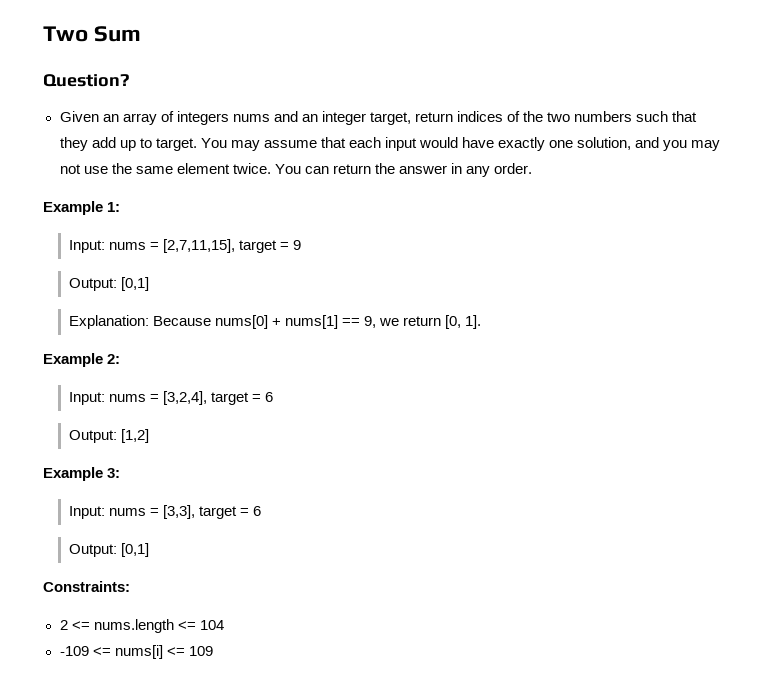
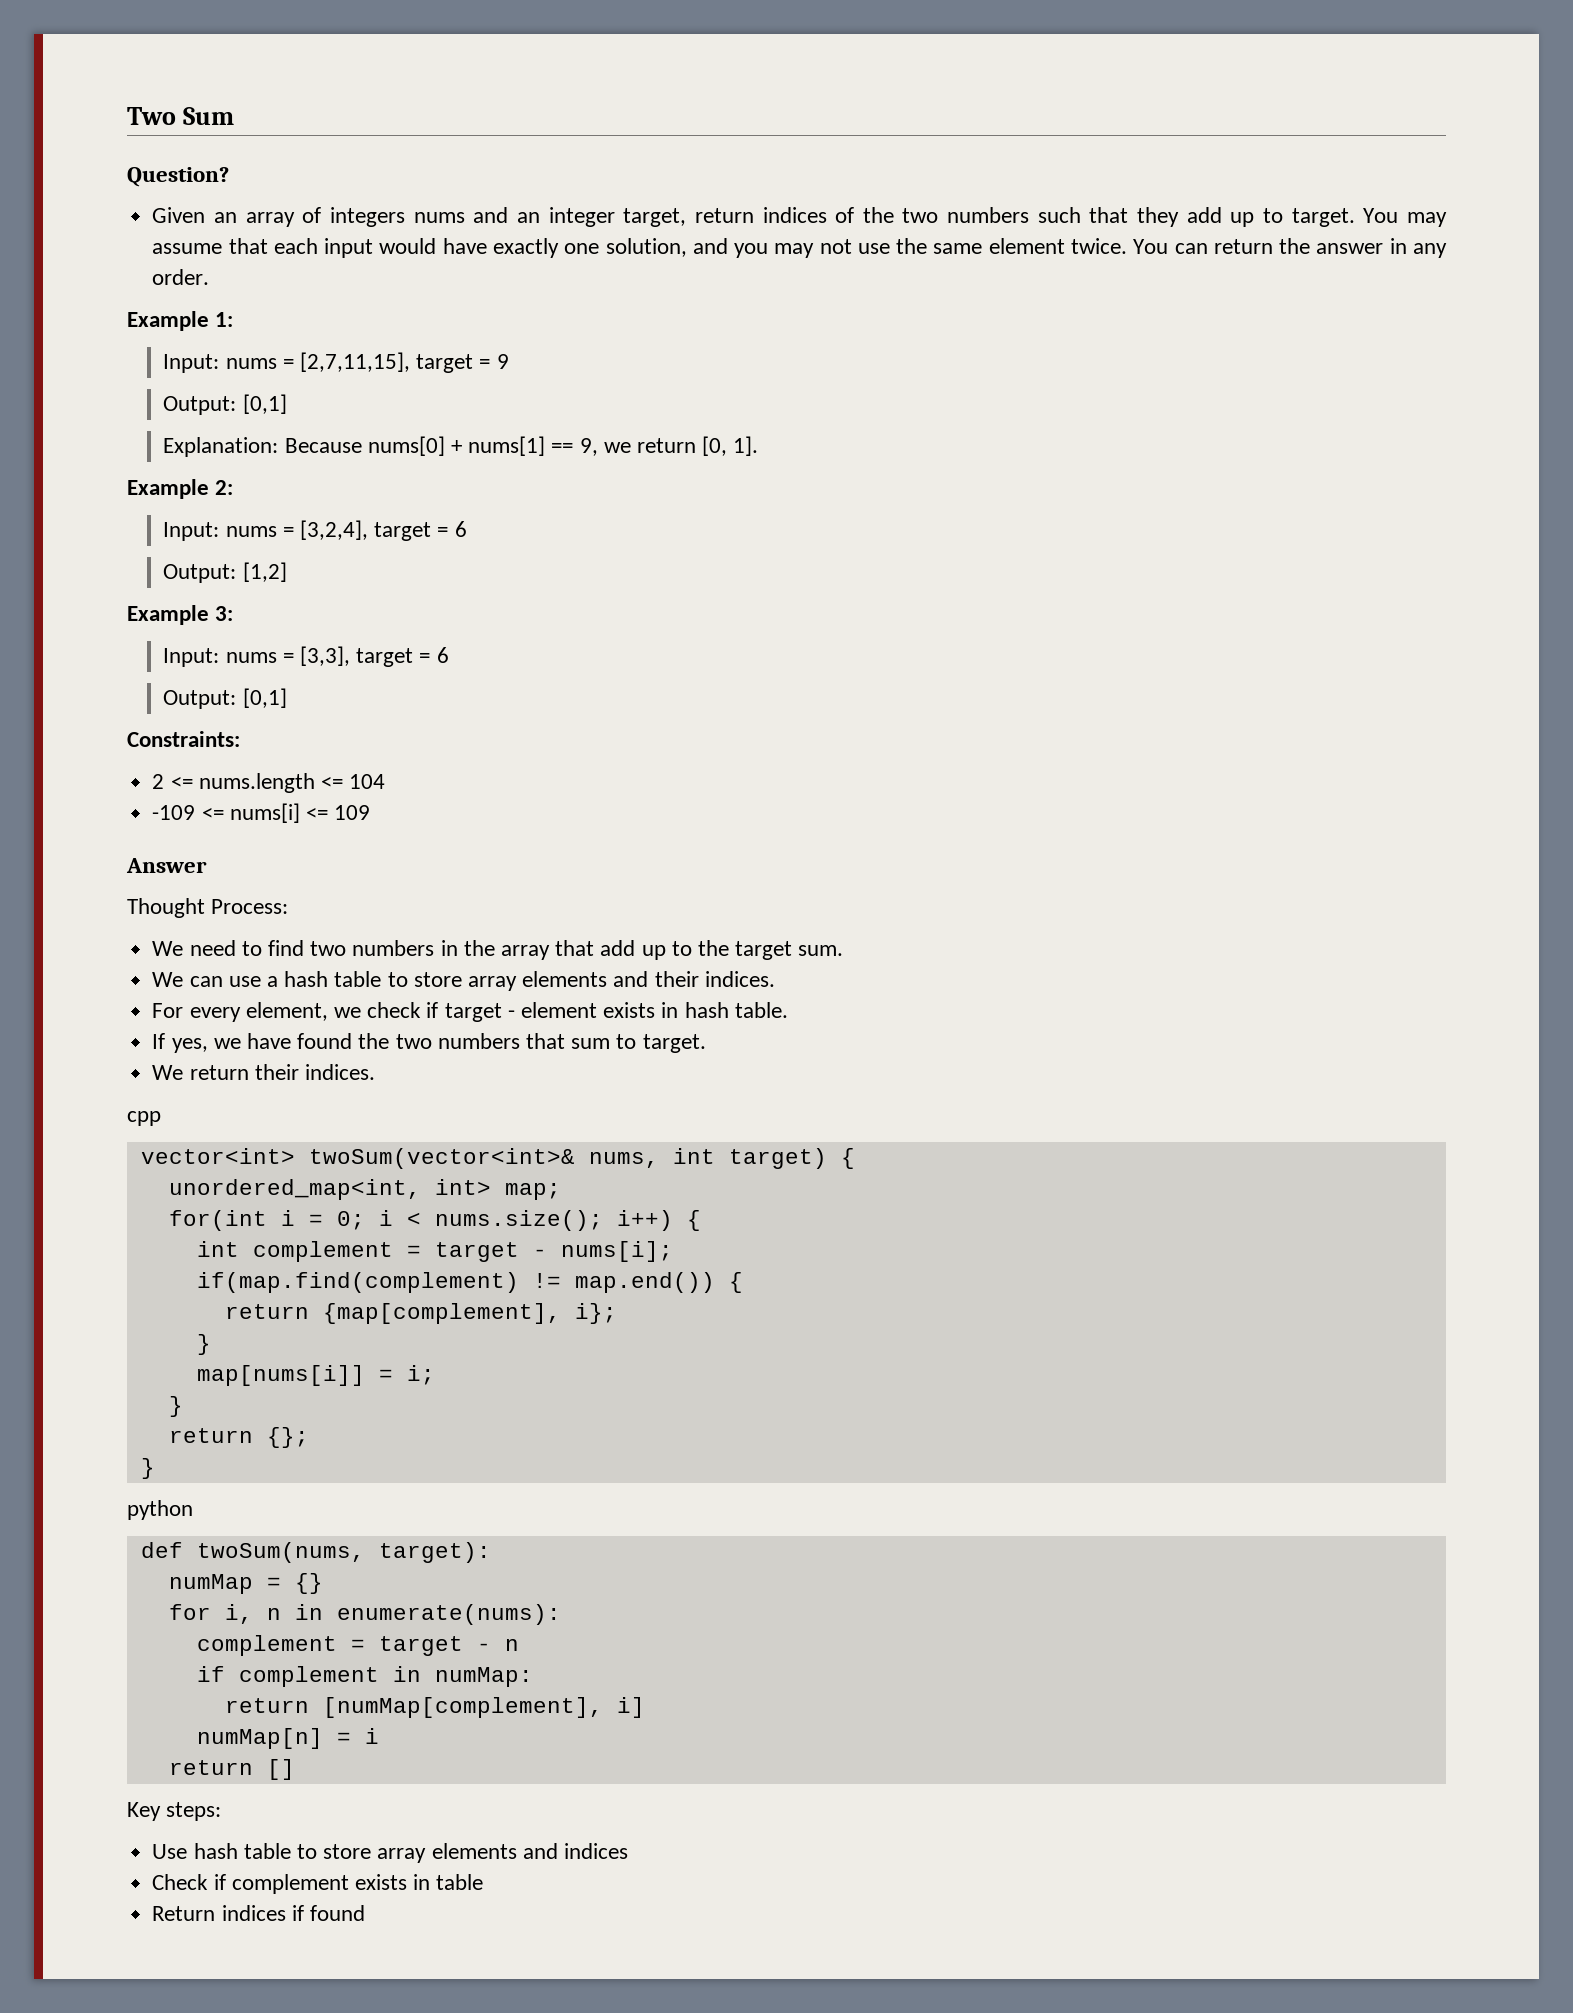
+ Answer
+ Thought Process:
+ We need to find two numbers in the array that add up to the target sum.
+ We can use a hash table to store array elements and their indices.
+ For every element, we check if target - element exists in hash table.
+ If yes, we have found the two numbers that sum to target.
+ We return their indices.
+ cpp
+ vector<int> twoSum(vector<int>& nums, int target) {
+ unordered_map<int, int> map;
+ for(int i = 0; i < nums.size(); i++) {
+ int complement = target - nums[i];
+ if(map.find(complement) != map.end()) {
+ return {map[complement], i};
+ }
+ map[nums[i]] = i;
+ }
+ return {};
+ }
+ python
+ def twoSum(nums, target):
+ numMap = {}
+ for i, n in enumerate(nums):
+ complement = target - n
+ if complement in numMap:
+ return [numMap[complement], i]
+ numMap[n] = i
+ return []
+ Key steps:
+ Use hash table to store array elements and indices
+ Check if complement exists in table
+ Return indices if found

